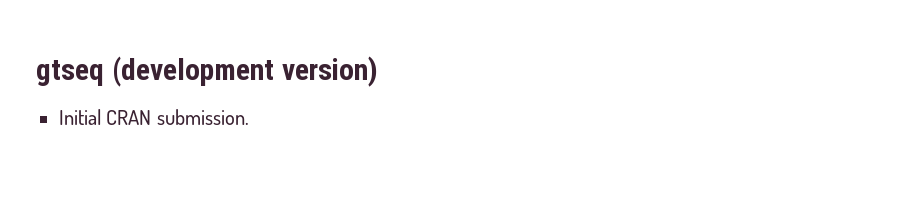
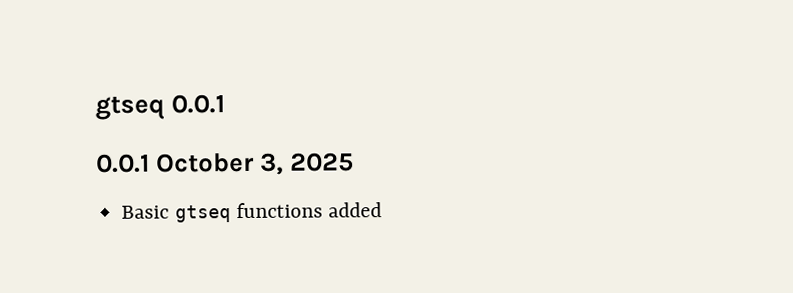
- gtseq (development version)
- Initial CRAN submission.
+ gtseq 0.0.1
+ 0.0.1 October 3, 2025
+ Basic gtseq functions added

